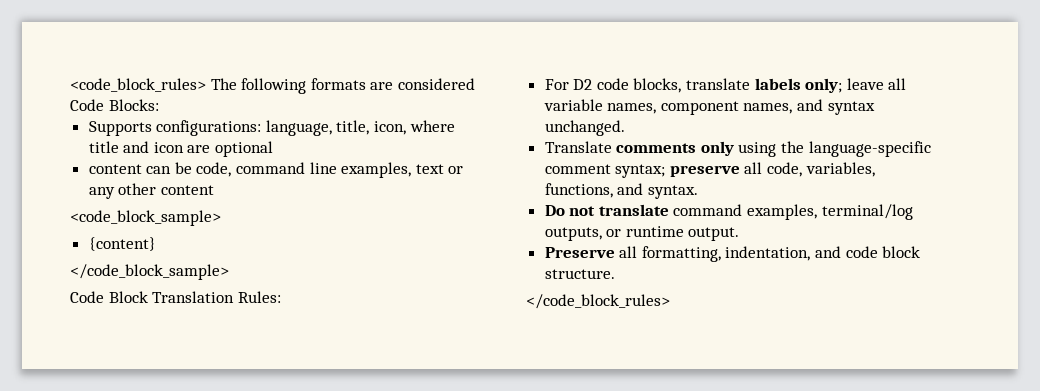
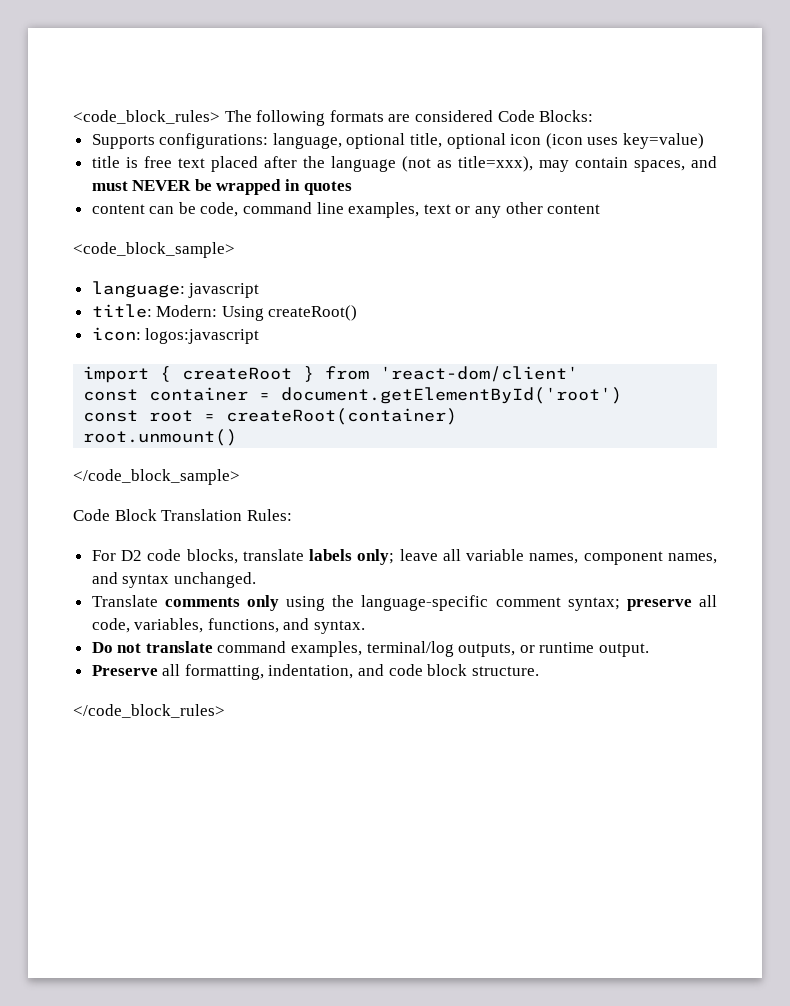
- Supports configurations: language, title, icon, where title and icon are optional
+ Supports configurations: language, optional title, optional icon (icon uses key=value)
+ title is free text placed after the language (not as title=xxx), may contain spaces, and must NEVER be wrapped in quotes
- {content}
+ language: javascript
+ title: Modern: Using createRoot()
+ icon: logos:javascript
+ import { createRoot } from 'react-dom/client'
+ const container = document.getElementById('root')
+ const root = createRoot(container)
+ root.unmount()

